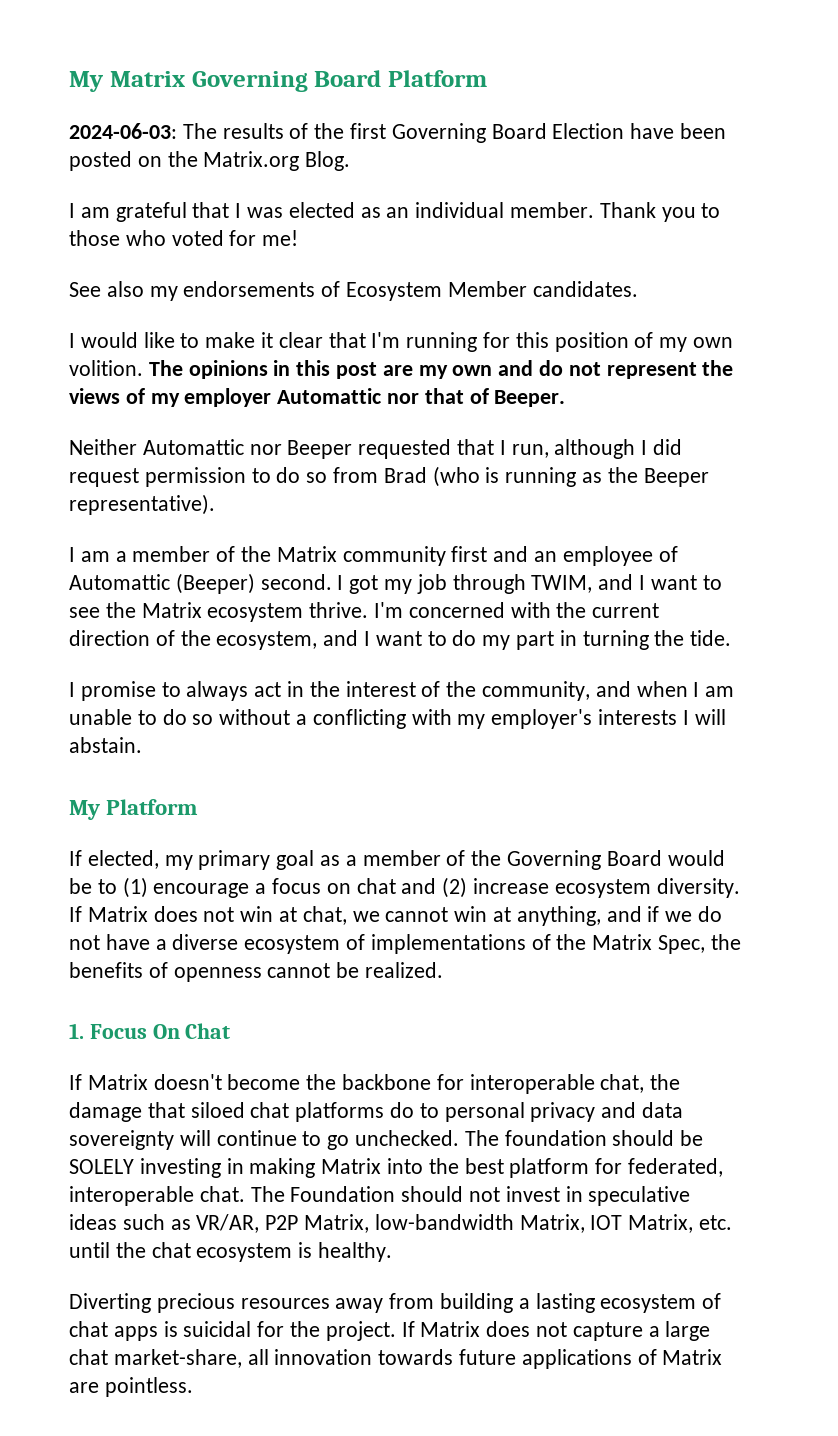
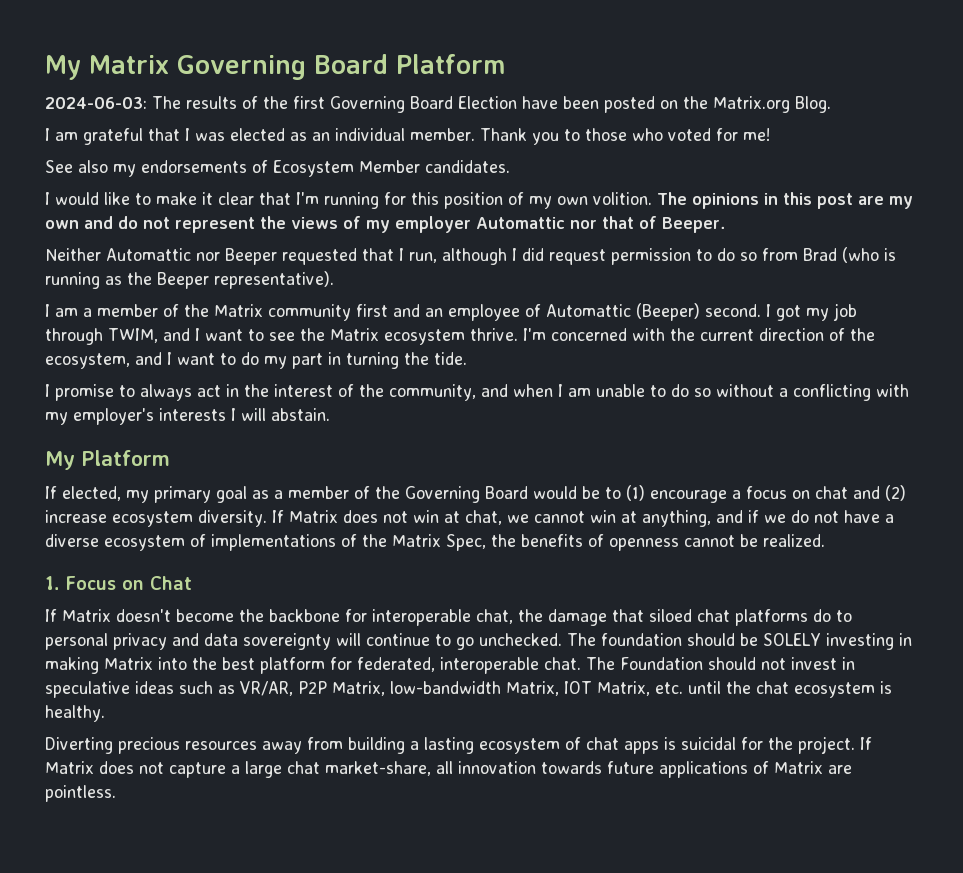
- 1. Focus On Chat
+ 1. Focus on Chat

